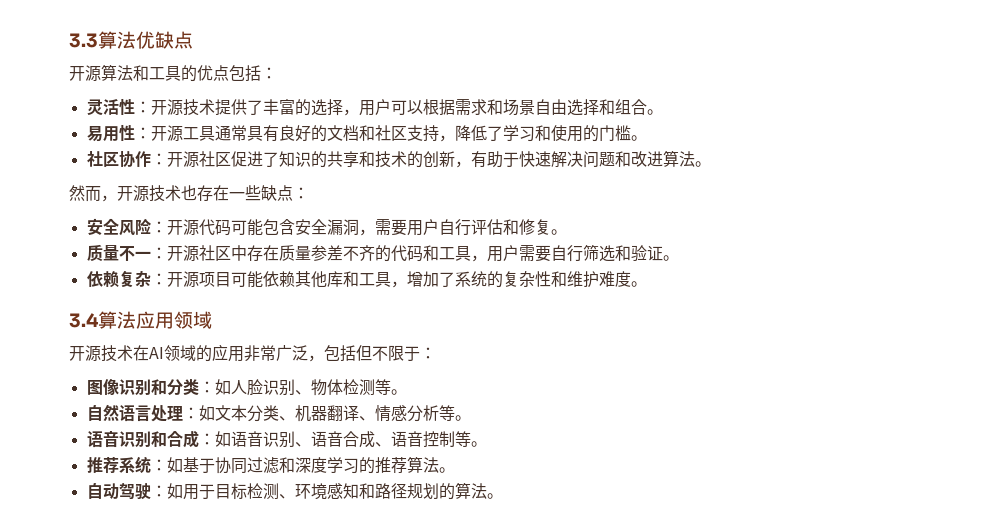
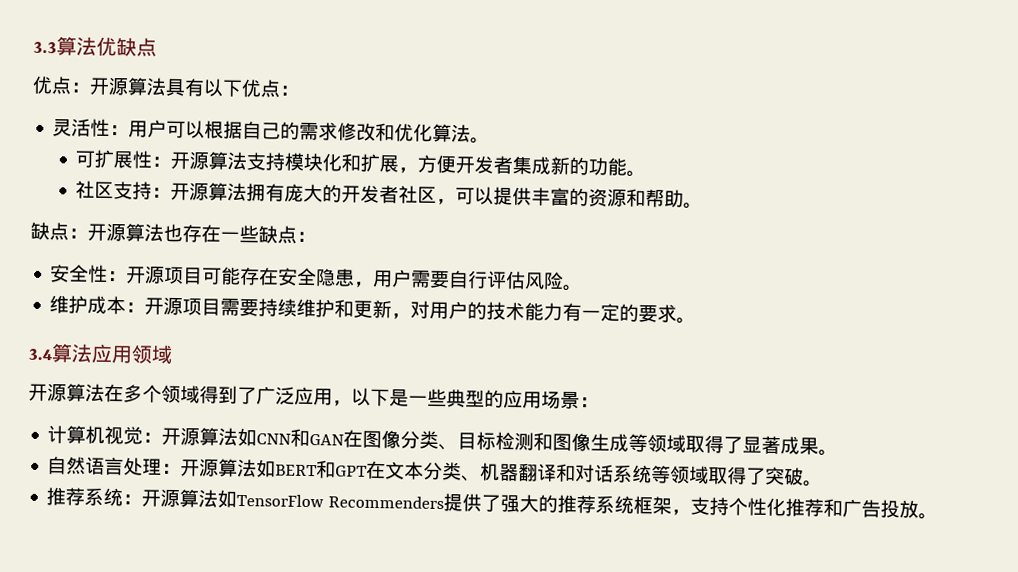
- 开源算法和工具的优点包括：
+ 优点：开源算法具有以下优点：
- 灵活性：开源技术提供了丰富的选择，用户可以根据需求和场景自由选择和组合。
- 易用性：开源工具通常具有良好的文档和社区支持，降低了学习和使用的门槛。
- 社区协作：开源社区促进了知识的共享和技术的创新，有助于快速解决问题和改进算法。
- 然而，开源技术也存在一些缺点：
+ 灵活性：用户可以根据自己的需求修改和优化算法。
+ 可扩展性：开源算法支持模块化和扩展，方便开发者集成新的功能。
+ 社区支持：开源算法拥有庞大的开发者社区，可以提供丰富的资源和帮助。
+ 缺点：开源算法也存在一些缺点：
- 安全风险：开源代码可能包含安全漏洞，需要用户自行评估和修复。
- 质量不一：开源社区中存在质量参差不齐的代码和工具，用户需要自行筛选和验证。
- 依赖复杂：开源项目可能依赖其他库和工具，增加了系统的复杂性和维护难度。
+ 安全性：开源项目可能存在安全隐患，用户需要自行评估风险。
+ 维护成本：开源项目需要持续维护和更新，对用户的技术能力有一定的要求。
- 开源技术在AI领域的应用非常广泛，包括但不限于：
- 图像识别和分类：如人脸识别、物体检测等。
+ 开源算法在多个领域得到了广泛应用，以下是一些典型的应用场景：
+ 计算机视觉：开源算法如CNN和GAN在图像分类、目标检测和图像生成等领域取得了显著成果。
- 自然语言处理：如文本分类、机器翻译、情感分析等。
- 语音识别和合成：如语音识别、语音合成、语音控制等。
- 推荐系统：如基于协同过滤和深度学习的推荐算法。
- 自动驾驶：如用于目标检测、环境感知和路径规划的算法。
+ 自然语言处理：开源算法如BERT和GPT在文本分类、机器翻译和对话系统等领域取得了突破。
+ 推荐系统：开源算法如TensorFlow Recommenders提供了强大的推荐系统框架，支持个性化推荐和广告投放。

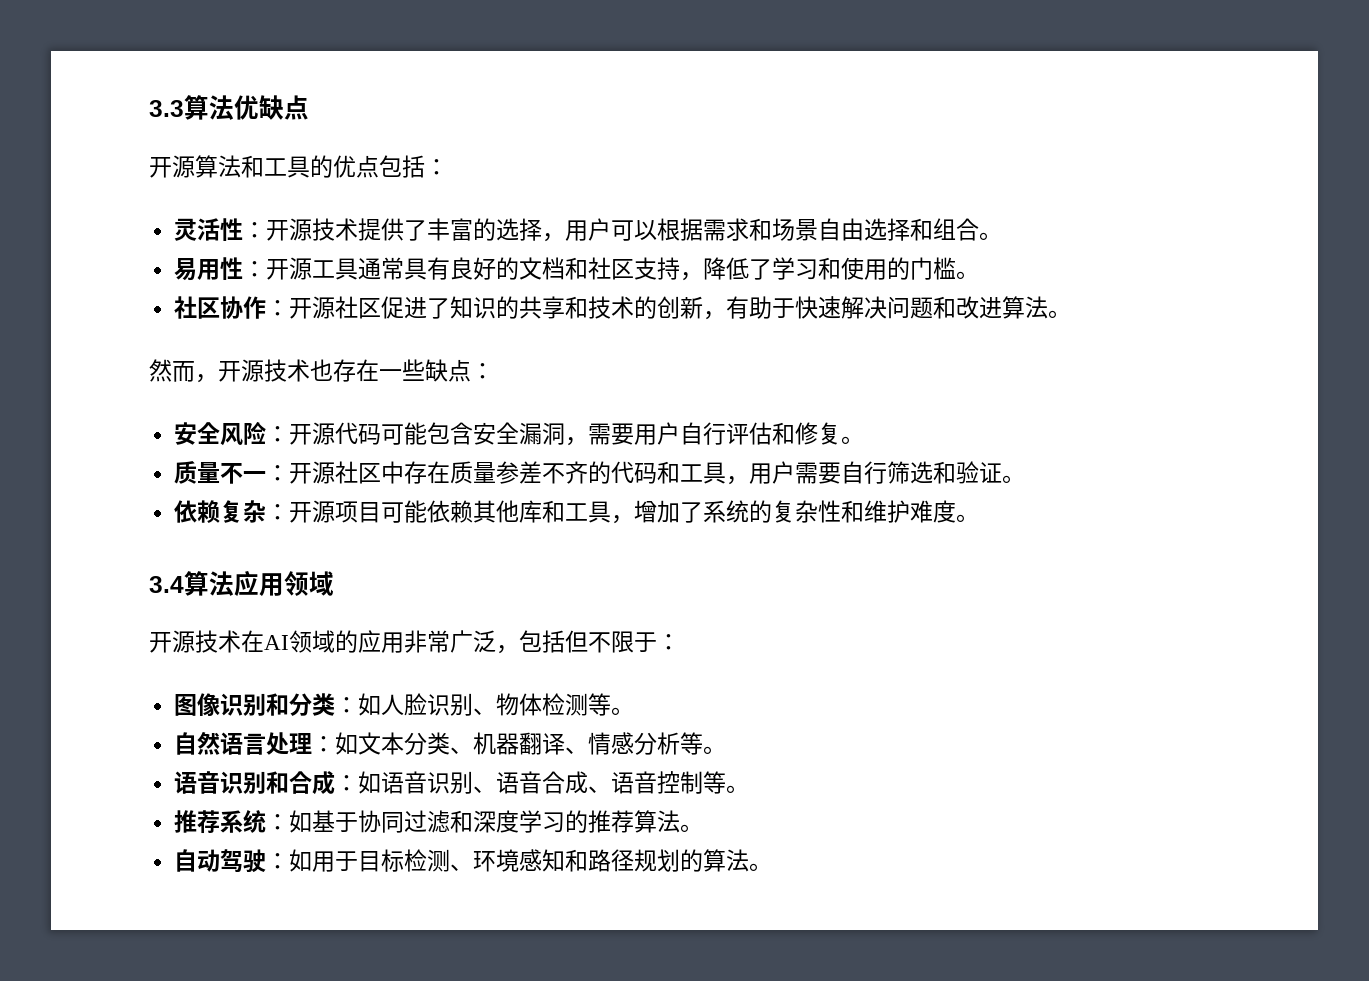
- 优点：开源算法具有以下优点：
+ 开源算法和工具的优点包括：
- 灵活性：用户可以根据自己的需求修改和优化算法。
- 可扩展性：开源算法支持模块化和扩展，方便开发者集成新的功能。
- 社区支持：开源算法拥有庞大的开发者社区，可以提供丰富的资源和帮助。
- 缺点：开源算法也存在一些缺点：
+ 灵活性：开源技术提供了丰富的选择，用户可以根据需求和场景自由选择和组合。
+ 易用性：开源工具通常具有良好的文档和社区支持，降低了学习和使用的门槛。
+ 社区协作：开源社区促进了知识的共享和技术的创新，有助于快速解决问题和改进算法。
+ 然而，开源技术也存在一些缺点：
- 安全性：开源项目可能存在安全隐患，用户需要自行评估风险。
- 维护成本：开源项目需要持续维护和更新，对用户的技术能力有一定的要求。
+ 安全风险：开源代码可能包含安全漏洞，需要用户自行评估和修复。
+ 质量不一：开源社区中存在质量参差不齐的代码和工具，用户需要自行筛选和验证。
+ 依赖复杂：开源项目可能依赖其他库和工具，增加了系统的复杂性和维护难度。
- 开源算法在多个领域得到了广泛应用，以下是一些典型的应用场景：
- 计算机视觉：开源算法如CNN和GAN在图像分类、目标检测和图像生成等领域取得了显著成果。
+ 开源技术在AI领域的应用非常广泛，包括但不限于：
+ 图像识别和分类：如人脸识别、物体检测等。
- 自然语言处理：开源算法如BERT和GPT在文本分类、机器翻译和对话系统等领域取得了突破。
- 推荐系统：开源算法如TensorFlow Recommenders提供了强大的推荐系统框架，支持个性化推荐和广告投放。
+ 自然语言处理：如文本分类、机器翻译、情感分析等。
+ 语音识别和合成：如语音识别、语音合成、语音控制等。
+ 推荐系统：如基于协同过滤和深度学习的推荐算法。
+ 自动驾驶：如用于目标检测、环境感知和路径规划的算法。

